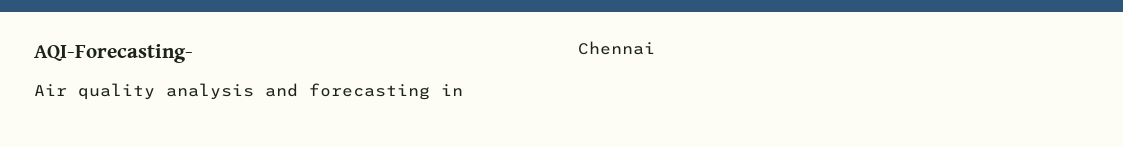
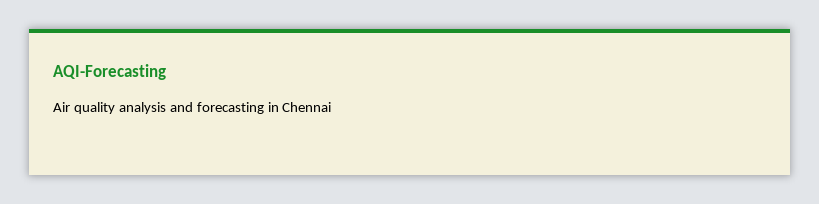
- AQI-Forecasting-
+ AQI-Forecasting

